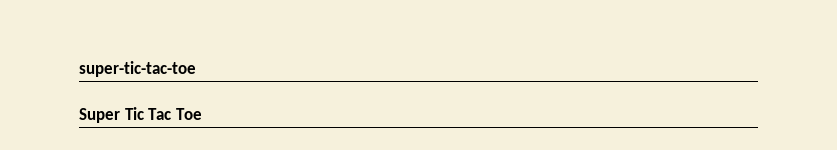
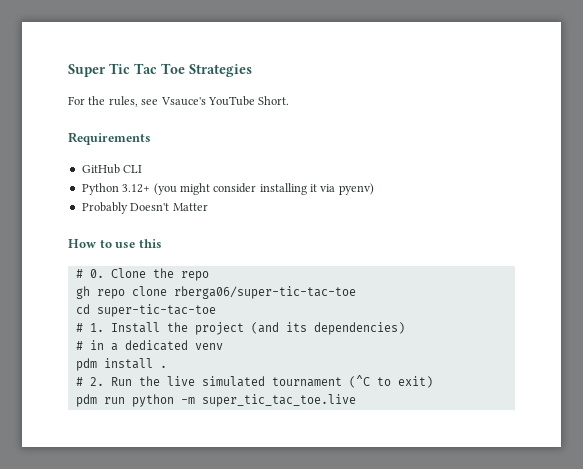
- super-tic-tac-toe
- Super Tic Tac Toe
+ Super Tic Tac Toe Strategies
+ For the rules, see Vsauce's YouTube Short.
+ Requirements
+ GitHub CLI
+ Python 3.12+ (you might consider installing it via pyenv)
+ Probably Doesn't Matter
+ How to use this
+ # 0. Clone the repo
+ gh repo clone rberga06/super-tic-tac-toe
+ cd super-tic-tac-toe
+ # 1. Install the project (and its dependencies)
+ # in a dedicated venv
+ pdm install .
+ # 2. Run the live simulated tournament (^C to exit)
+ pdm run python -m super_tic_tac_toe.live

